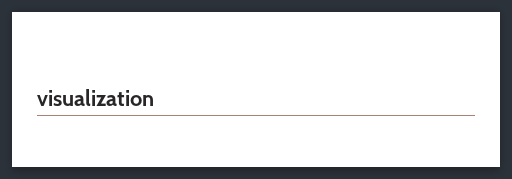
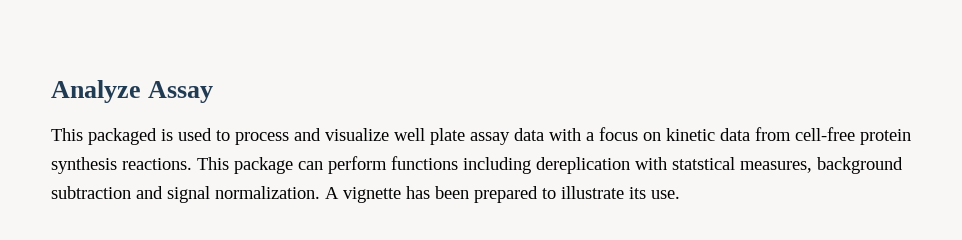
- visualization
+ Analyze Assay
+ This packaged is used to process and visualize well plate assay data with a focus on kinetic data from cell-free protein synthesis reactions. This package can perform functions including dereplication with statstical measures, background subtraction and signal normalization. A vignette has been prepared to illustrate its use.

